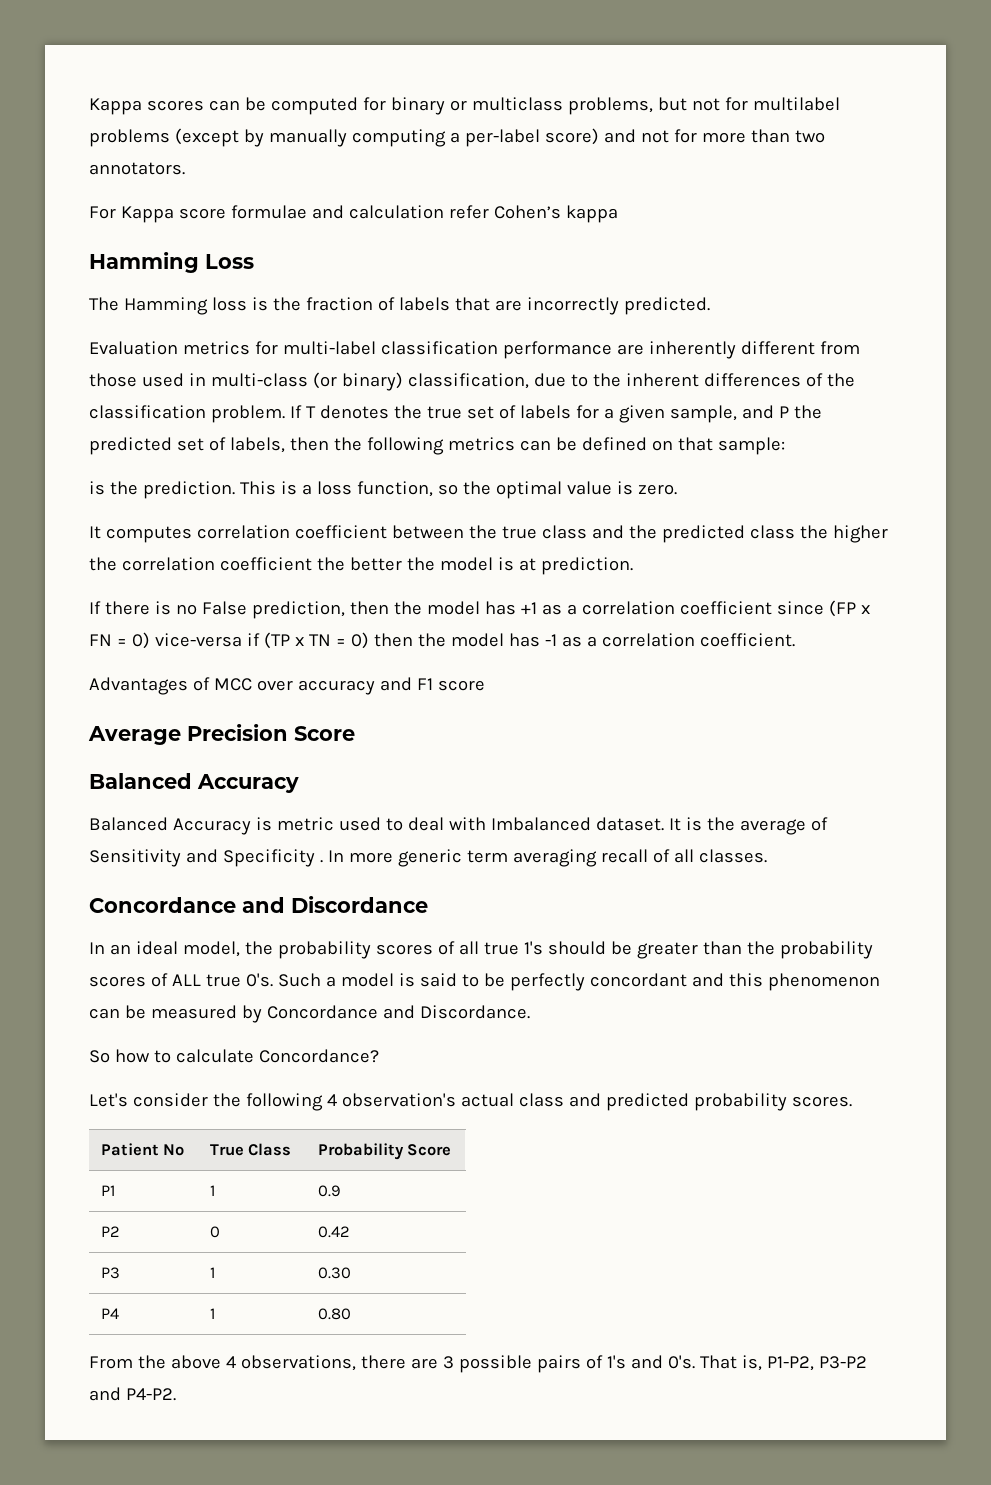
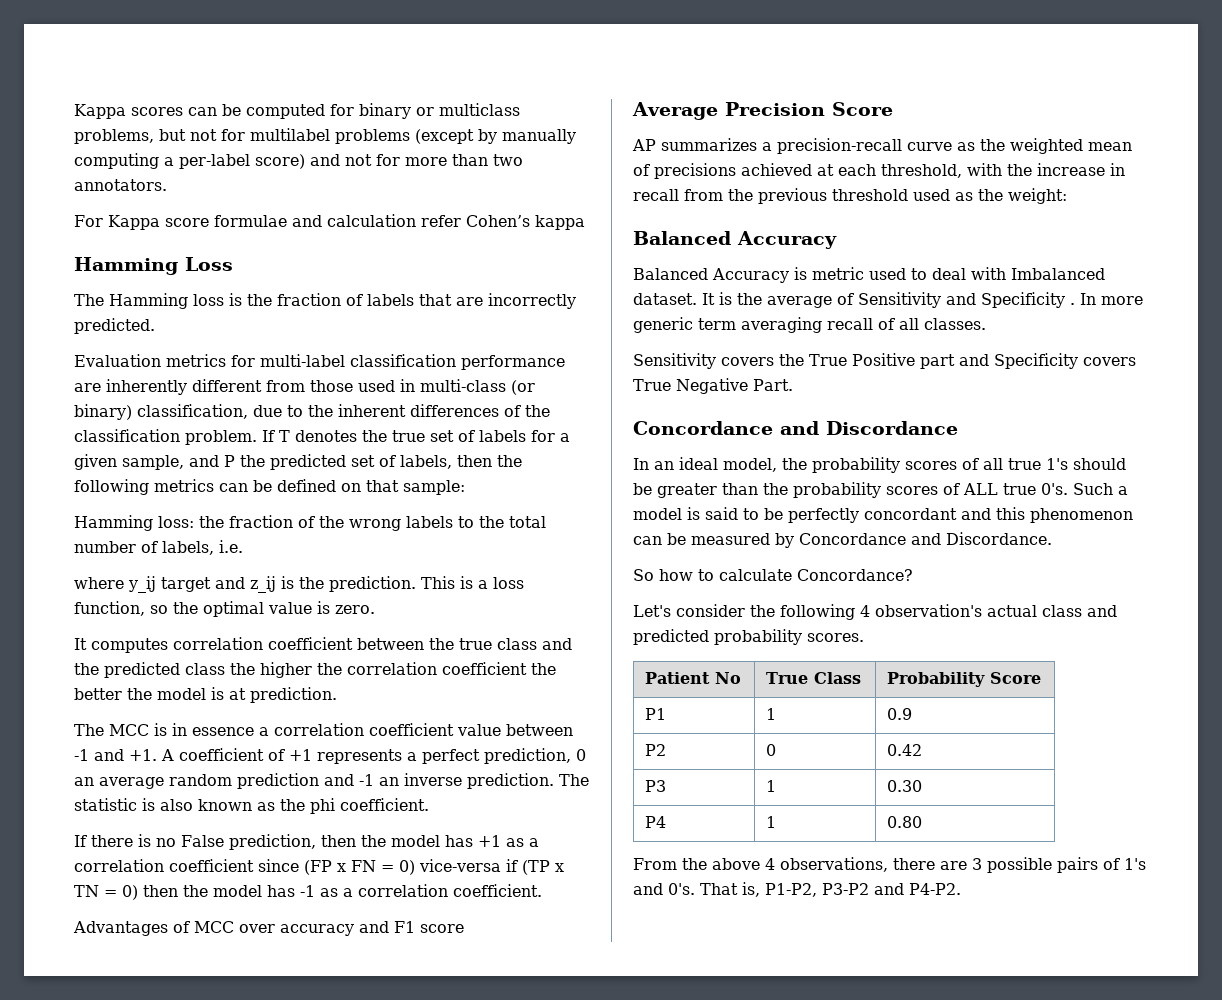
- is the prediction.
+ Hamming loss: the fraction of the wrong labels to the total number of labels, i.e.
+ where y_ij target and z_ij is the prediction.
+ The MCC is in essence a correlation coefficient value between -1 and +1. A coefficient of +1 represents a perfect prediction, 0 an average random prediction and -1 an inverse prediction. The statistic is also known as the phi coefficient.
+ AP summarizes a precision-recall curve as the weighted mean of precisions achieved at each threshold, with the increase in recall from the previous threshold used as the weight:
+ Sensitivity covers the True Positive part and Specificity covers True Negative Part.

